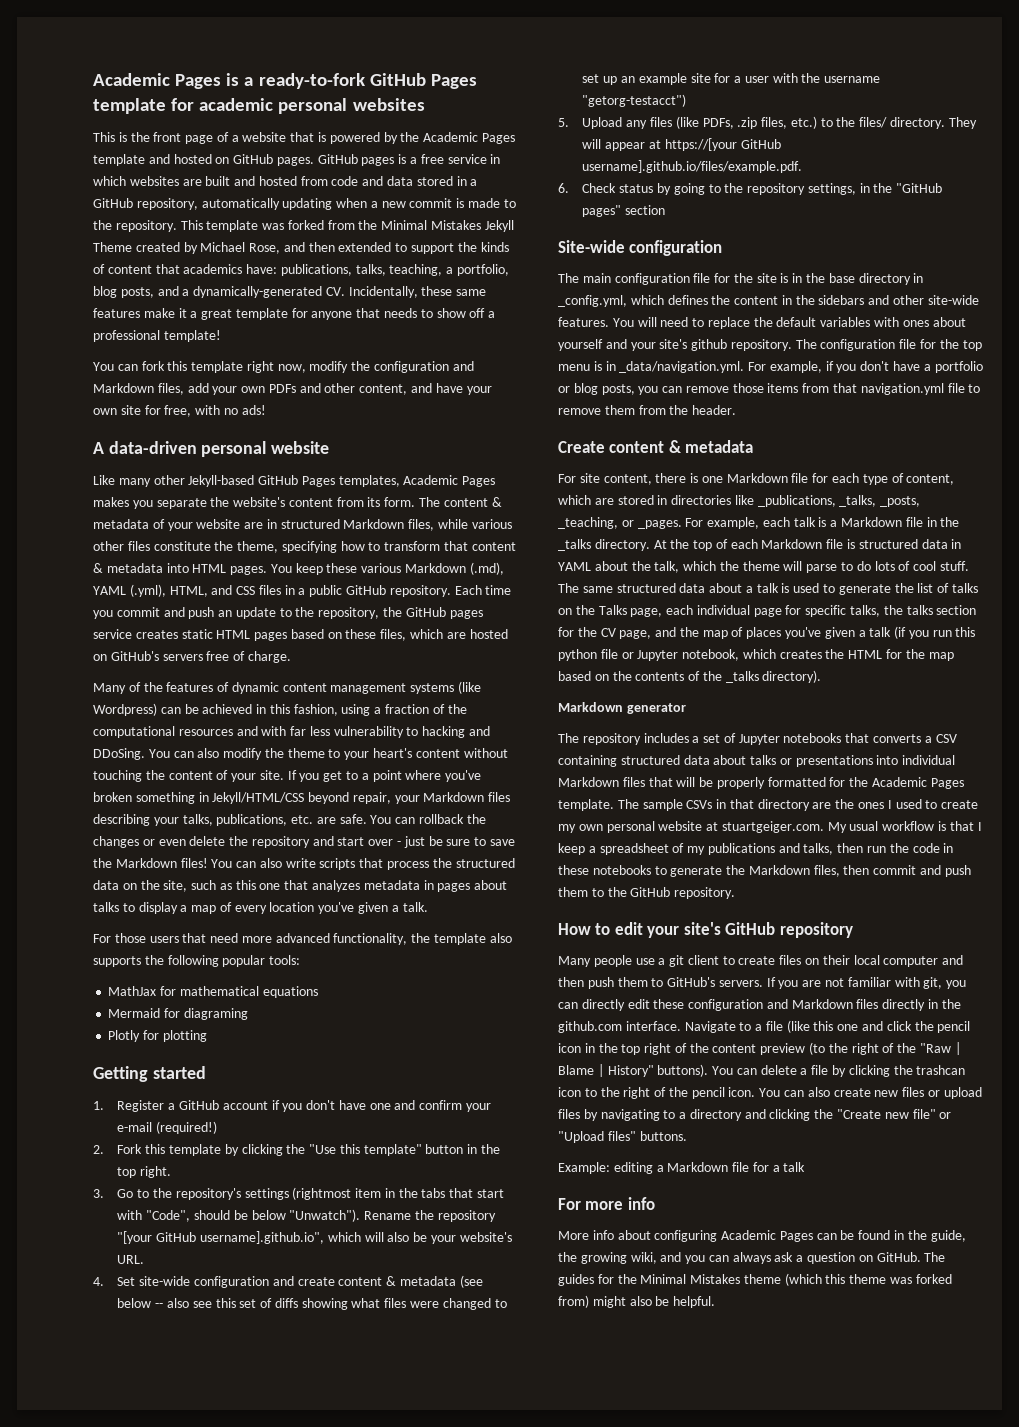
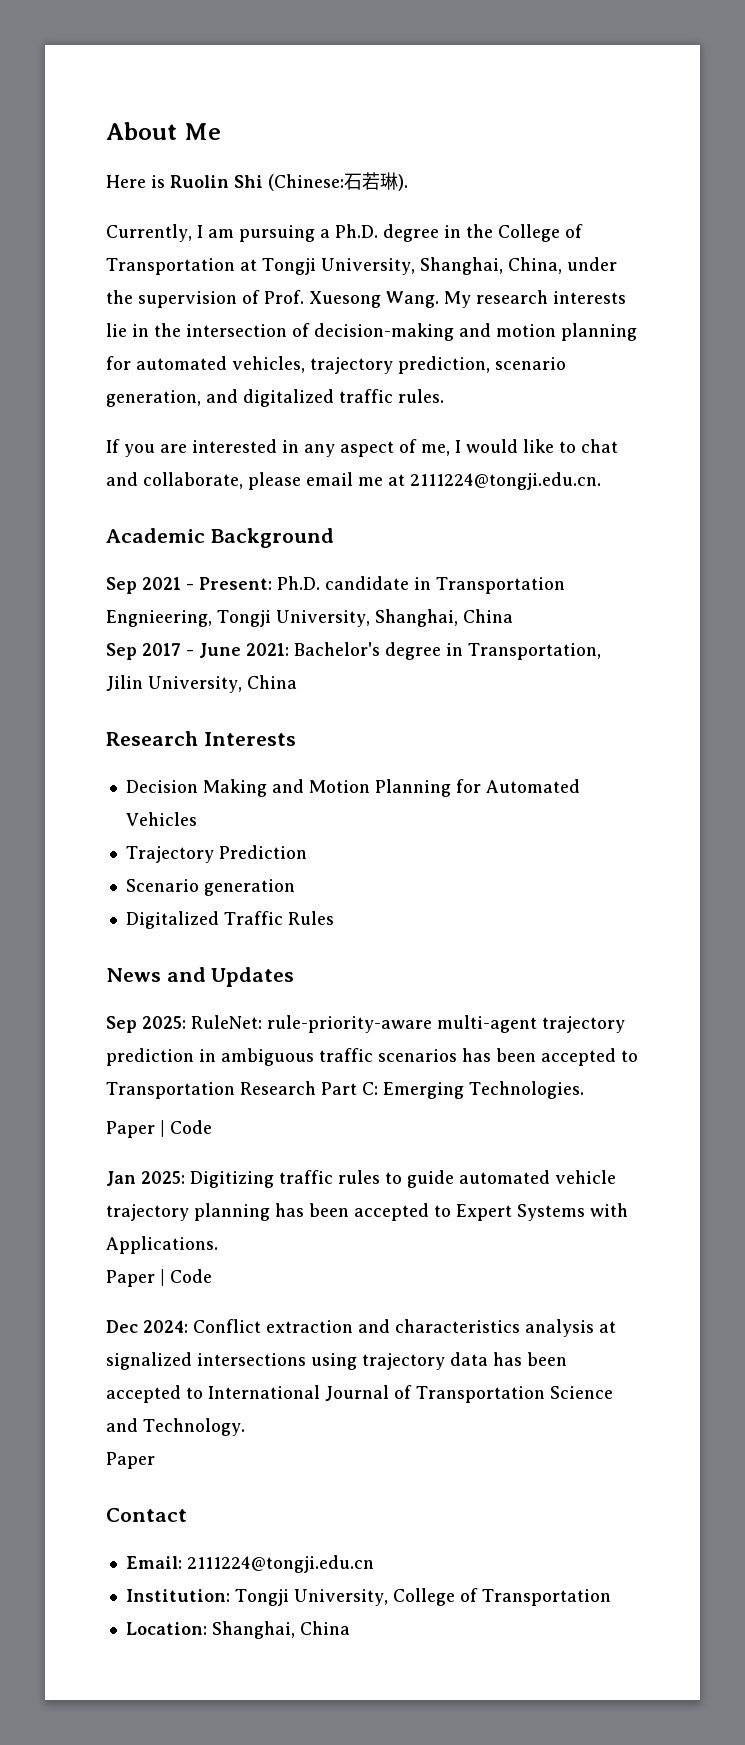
- Academic Pages is a ready-to-fork GitHub Pages template for academic personal websites
- This is the front page of a website that is powered by the Academic Pages template and hosted on GitHub pages. GitHub pages is a free service in which websites are built and hosted from code and data stored in a GitHub repository, automatically updating when a new commit is made to the repository. This template was forked from the Minimal Mistakes Jekyll Theme created by Michael Rose, and then extended to support the kinds of content that academics have: publications, talks, teaching, a portfolio, blog posts, and a dynamically-generated CV. Incidentally, these same features make it a great template for anyone that needs to show off a professional template!
- You can fork this template right now, modify the configuration and Markdown files, add your own PDFs and other content, and have your own site for free, with no ads!
- A data-driven personal website
- Like many other Jekyll-based GitHub Pages templates, Academic Pages makes you separate the website's content from its form. The content & metadata of your website are in structured Markdown files, while various other files constitute the theme, specifying how to transform that content & metadata into HTML pages. You keep these various Markdown (.md), YAML (.yml), HTML, and CSS files in a public GitHub repository. Each time you commit and push an update to the repository, the GitHub pages service creates static HTML pages based on these files, which are hosted on GitHub's servers free of charge.
- Many of the features of dynamic content management systems (like Wordpress) can be achieved in this fashion, using a fraction of the computational resources and with far less vulnerability to hacking and DDoSing. You can also modify the theme to your heart's content without touching the content of your site. If you get to a point where you've broken something in Jekyll/HTML/CSS beyond repair, your Markdown files describing your talks, publications, etc. are safe. You can rollback the changes or even delete the repository and start over - just be sure to save the Markdown files! You can also write scripts that process the structured data on the site, such as this one that analyzes metadata in pages about talks to display a map of every location you've given a talk.
- For those users that need more advanced functionality, the template also supports the following popular tools:
- MathJax for mathematical equations
- Mermaid for diagraming
- Plotly for plotting
- Getting started
- 1. Register a GitHub account if you don't have one and confirm your e-mail (required!)
- 2. Fork this template by clicking the "Use this template" button in the top right.
- 3. Go to the repository's settings (rightmost item in the tabs that start with "Code", should be below "Unwatch"). Rename the repository "[your GitHub username].github.io", which will also be your website's URL.
- 4. Set site-wide configuration and create content & metadata (see below -- also see this set of diffs showing what files were changed to set up an example site for a user with the username "getorg-testacct")
- 5. Upload any files (like PDFs, .zip files, etc.) to the files/ directory. They will appear at https://[your GitHub username].github.io/files/example.pdf.
- 6. Check status by going to the repository settings, in the "GitHub pages" section
- Site-wide configuration
- The main configuration file for the site is in the base directory in _config.yml, which defines the content in the sidebars and other site-wide features. You will need to replace the default variables with ones about yourself and your site's github repository. The configuration file for the top menu is in _data/navigation.yml. For example, if you don't have a portfolio or blog posts, you can remove those items from that navigation.yml file to remove them from the header.
- Create content & metadata
- For site content, there is one Markdown file for each type of content, which are stored in directories like _publications, _talks, _posts, _teaching, or _pages. For example, each talk is a Markdown file in the _talks directory. At the top of each Markdown file is structured data in YAML about the talk, which the theme will parse to do lots of cool stuff. The same structured data about a talk is used to generate the list of talks on the Talks page, each individual page for specific talks, the talks section for the CV page, and the map of places you've given a talk (if you run this python file or Jupyter notebook, which creates the HTML for the map based on the contents of the _talks directory).
- Markdown generator
- The repository includes a set of Jupyter notebooks that converts a CSV containing structured data about talks or presentations into individual Markdown files that will be properly formatted for the Academic Pages template. The sample CSVs in that directory are the ones I used to create my own personal website at stuartgeiger.com. My usual workflow is that I keep a spreadsheet of my publications and talks, then run the code in these notebooks to generate the Markdown files, then commit and push them to the GitHub repository.
- How to edit your site's GitHub repository
- Many people use a git client to create files on their local computer and then push them to GitHub's servers. If you are not familiar with git, you can directly edit these configuration and Markdown files directly in the github.com interface. Navigate to a file (like this one and click the pencil icon in the top right of the content preview (to the right of the "Raw | Blame | History" buttons). You can delete a file by clicking the trashcan icon to the right of the pencil icon. You can also create new files or upload files by navigating to a directory and clicking the "Create new file" or "Upload files" buttons.
- Example: editing a Markdown file for a talk
- For more info
- More info about configuring Academic Pages can be found in the guide, the growing wiki, and you can always ask a question on GitHub. The guides for the Minimal Mistakes theme (which this theme was forked from) might also be helpful.
+ About Me
+ Here is Ruolin Shi (Chinese:石若琳).
+ Currently, I am pursuing a Ph.D. degree in the College of Transportation at Tongji University, Shanghai, China, under the supervision of Prof. Xuesong Wang. My research interests lie in the intersection of decision-making and motion planning for automated vehicles, trajectory prediction, scenario generation, and digitalized traffic rules.
+ If you are interested in any aspect of me, I would like to chat and collaborate, please email me at 2111224@tongji.edu.cn.
+ Academic Background
+ Sep 2021 - Present: Ph.D. candidate in Transportation Engnieering, Tongji University, Shanghai, China
+ Sep 2017 - June 2021: Bachelor's degree in Transportation, Jilin University, China
+ Research Interests
+ Decision Making and Motion Planning for Automated Vehicles
+ Trajectory Prediction
+ Scenario generation
+ Digitalized Traffic Rules
+ News and Updates
+ Sep 2025: RuleNet: rule-priority-aware multi-agent trajectory prediction in ambiguous traffic scenarios has been accepted to Transportation Research Part C: Emerging Technologies.
+ Paper | Code
+ Jan 2025: Digitizing traffic rules to guide automated vehicle trajectory planning has been accepted to Expert Systems with Applications.
+ Paper | Code
+ Dec 2024: Conflict extraction and characteristics analysis at signalized intersections using trajectory data has been accepted to International Journal of Transportation Science and Technology.
+ Paper
+ Contact
+ Email: 2111224@tongji.edu.cn
+ Institution: Tongji University, College of Transportation
+ Location: Shanghai, China

